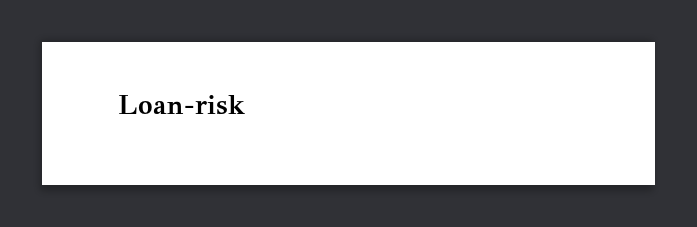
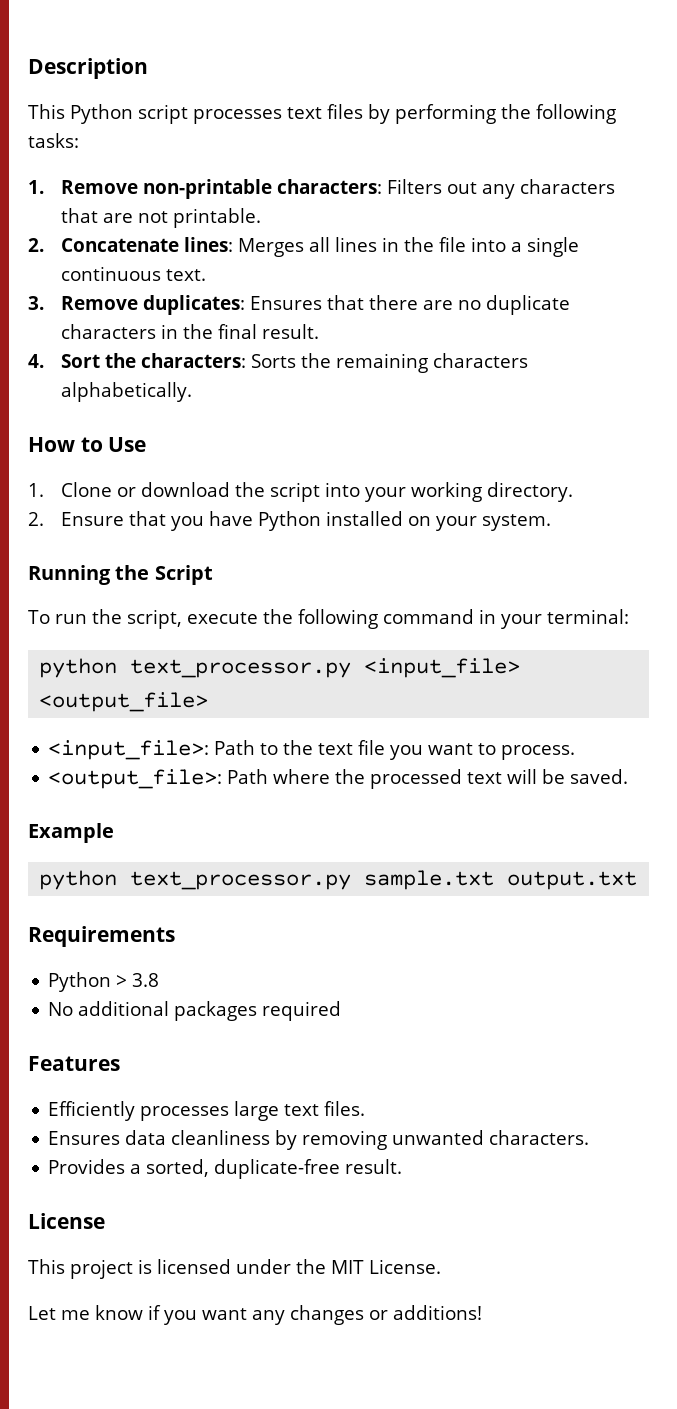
- Loan-risk
+ Description
+ This Python script processes text files by performing the following tasks:
+ 1. Remove non-printable characters: Filters out any characters that are not printable.
+ 2. Concatenate lines: Merges all lines in the file into a single continuous text.
+ 3. Remove duplicates: Ensures that there are no duplicate characters in the final result.
+ 4. Sort the characters: Sorts the remaining characters alphabetically.
+ How to Use
+ 1. Clone or download the script into your working directory.
+ 2. Ensure that you have Python installed on your system.
+ Running the Script
+ To run the script, execute the following command in your terminal:
+ python text_processor.py <input_file> <output_file>
+ <input_file>: Path to the text file you want to process.
+ <output_file>: Path where the processed text will be saved.
+ Example
+ python text_processor.py sample.txt output.txt
+ Requirements
+ Python > 3.8
+ No additional packages required
+ Features
+ Efficiently processes large text files.
+ Ensures data cleanliness by removing unwanted characters.
+ Provides a sorted, duplicate-free result.
+ License
+ This project is licensed under the MIT License.
+ Let me know if you want any changes or additions!

